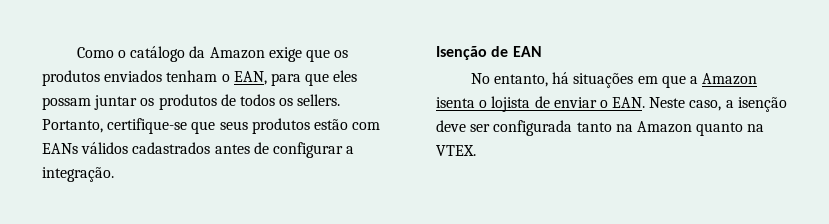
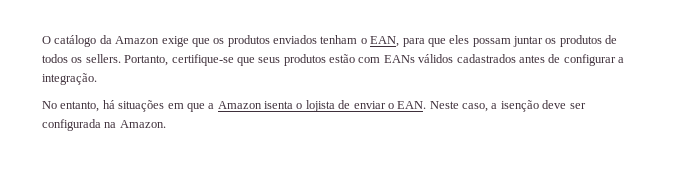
- Como o catálogo da Amazon exige que os produtos enviados tenham o EAN, para que eles possam juntar os produtos de todos os sellers.
+ O catálogo da Amazon exige que os produtos enviados tenham o EAN, para que eles possam juntar os produtos de todos os sellers.
- Isenção de EAN
- No entanto, há situações em que a Amazon isenta o lojista de enviar o EAN. Neste caso, a isenção deve ser configurada tanto na Amazon quanto na VTEX.
+ No entanto, há situações em que a Amazon isenta o lojista de enviar o EAN. Neste caso, a isenção deve ser configurada na Amazon.

